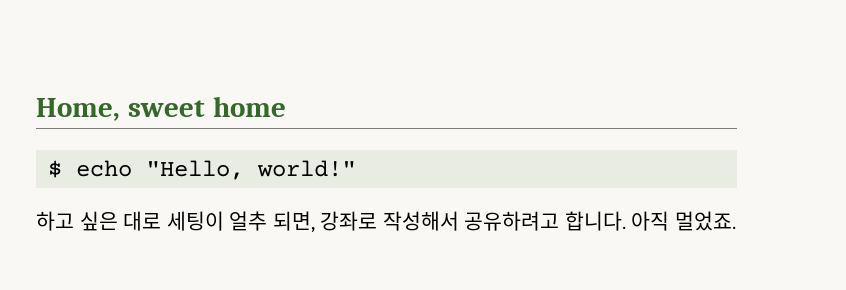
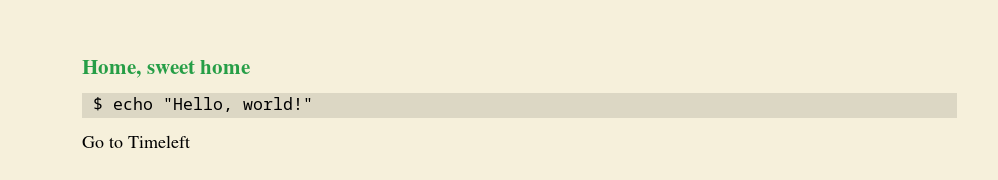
- 하고 싶은 대로 세팅이 얼추 되면, 강좌로 작성해서 공유하려고 합니다. 아직 멀었죠.
+ Go to Timeleft

